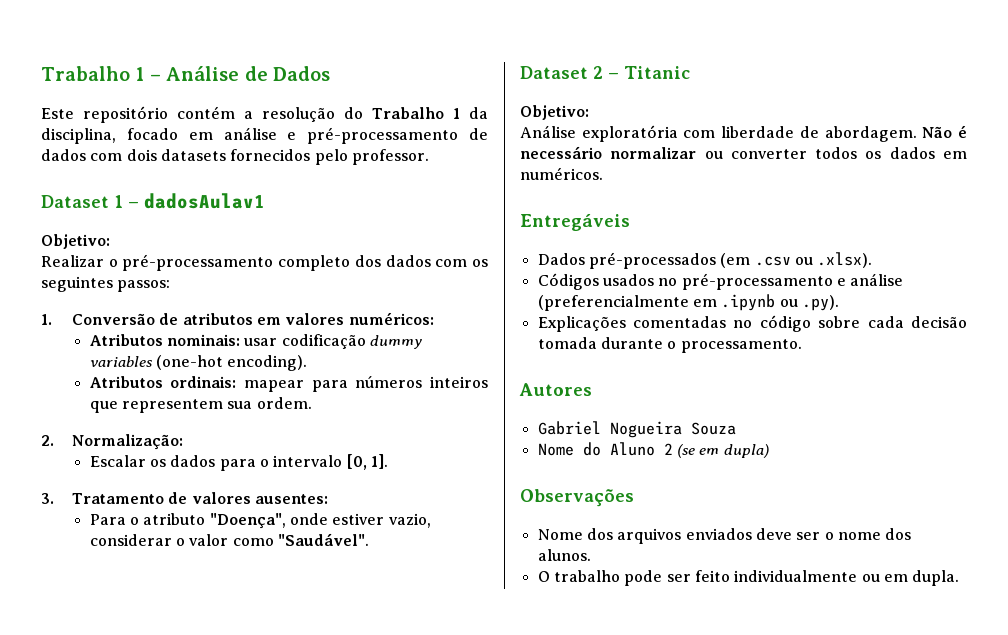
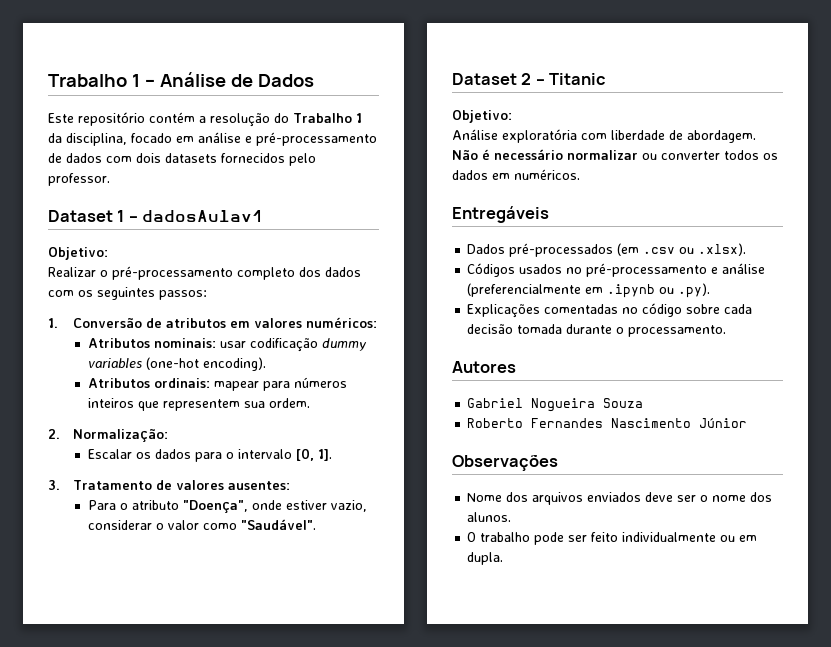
- Nome do Aluno 2 (se em dupla)
+ Roberto Fernandes Nascimento Júnior

